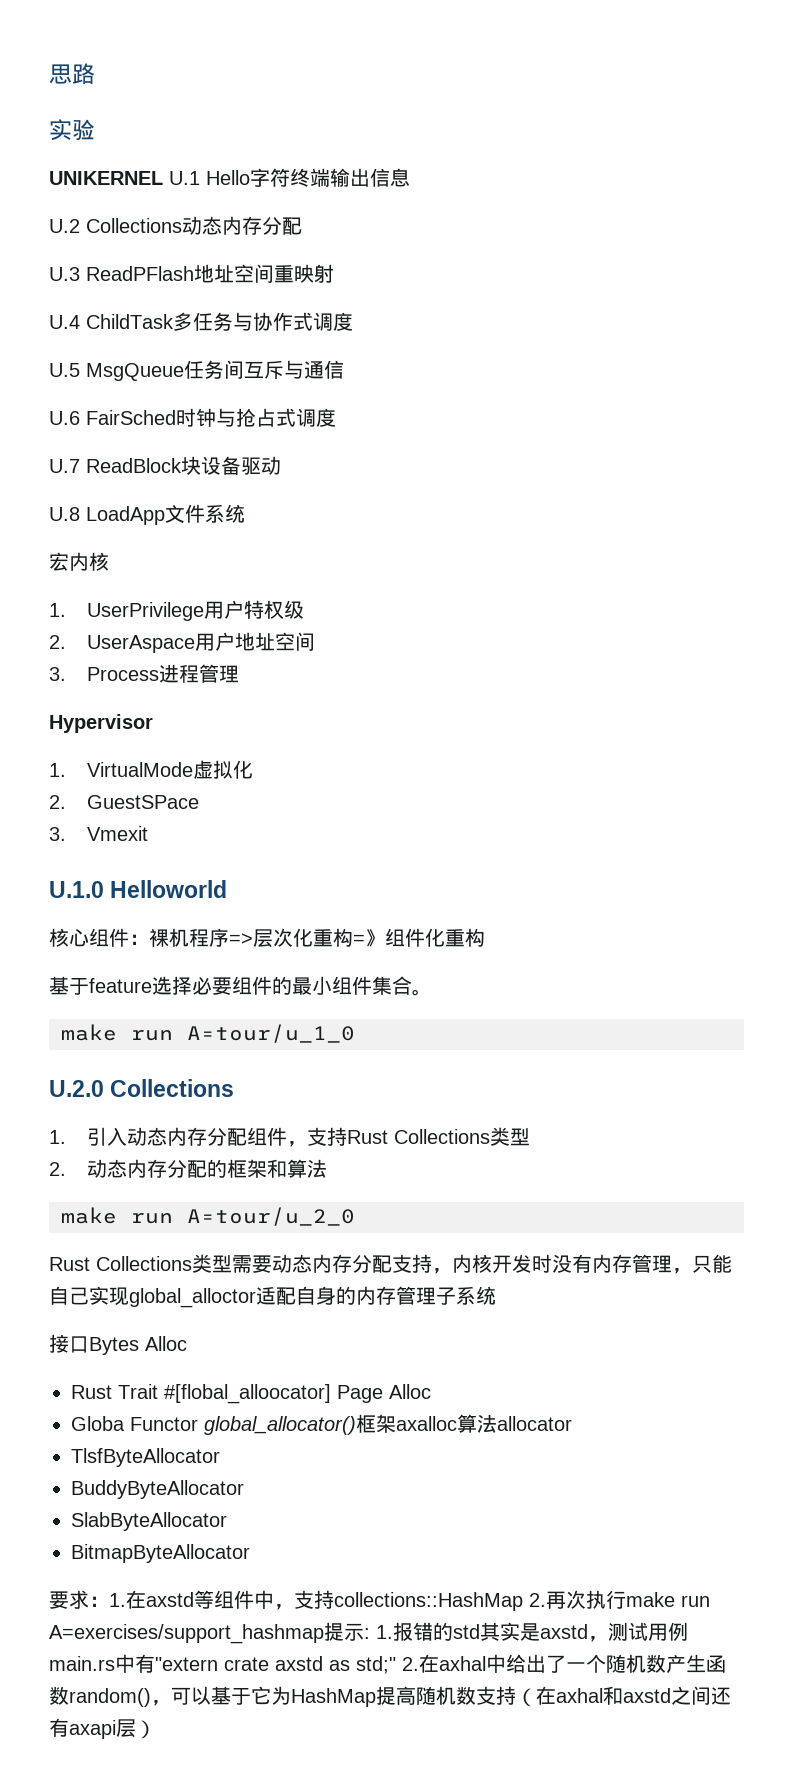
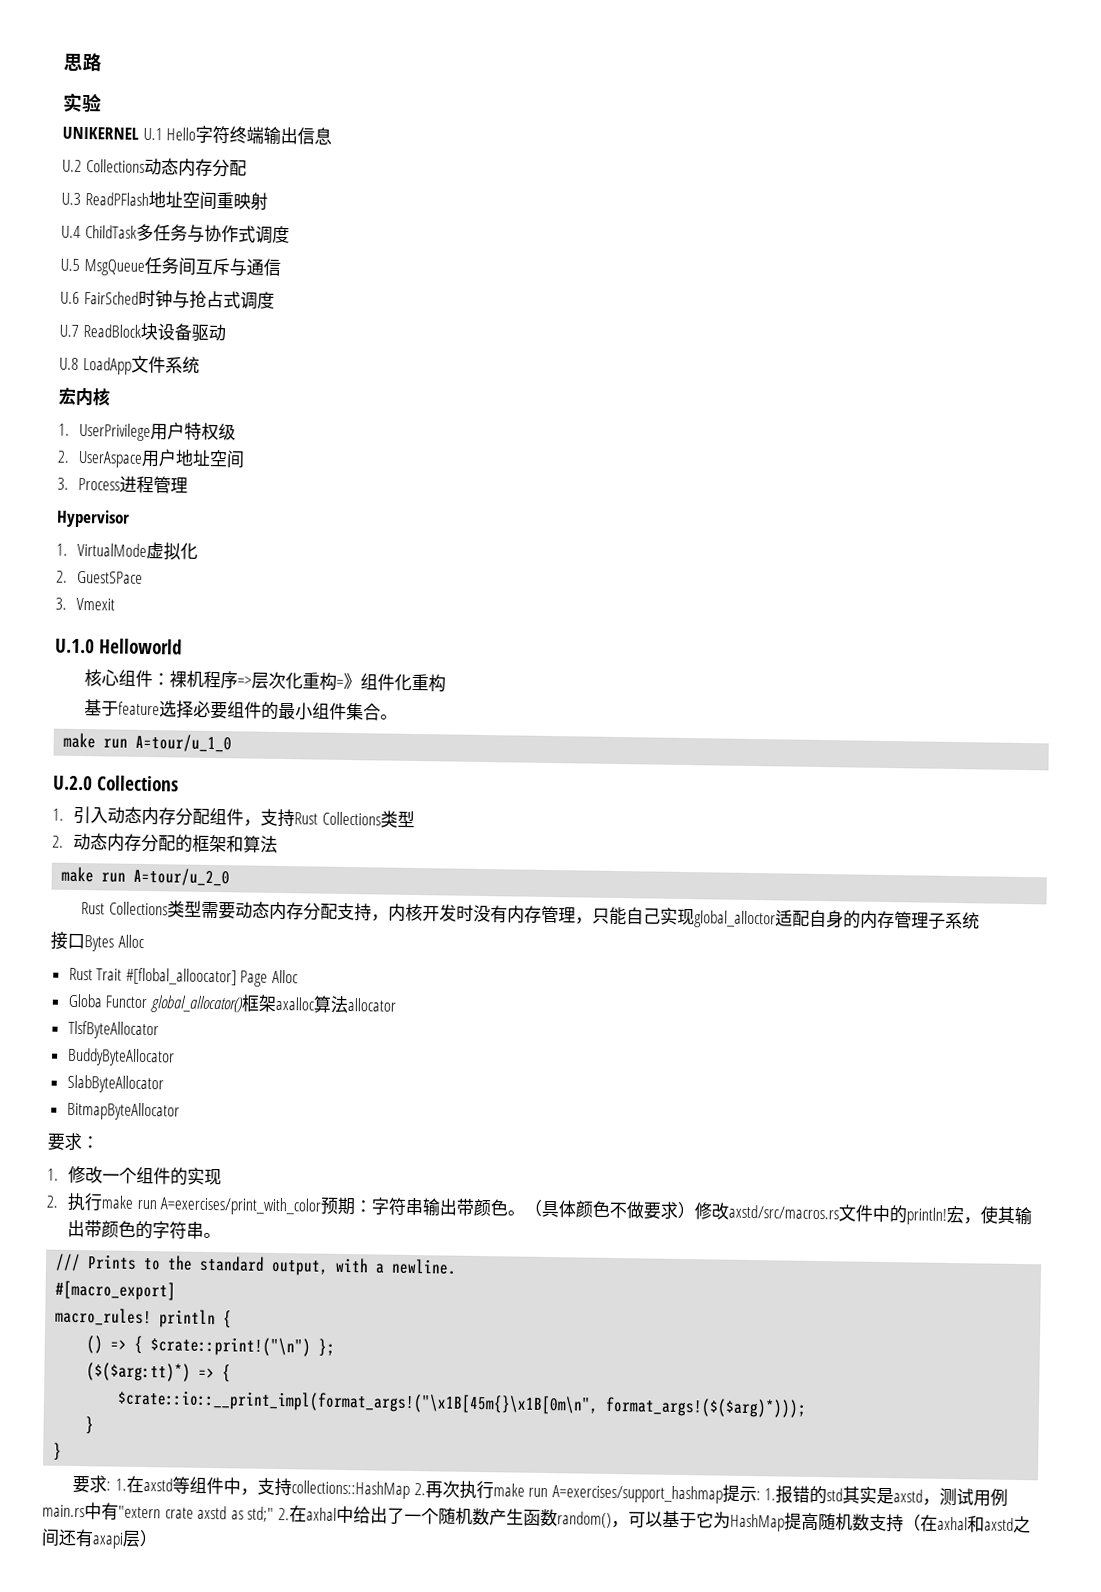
  BitmapByteAllocator
- 要求：1.在axstd等组件中，支持collections::HashMap 2.再次执行make run A=exercises/support_hashmap提示: 1.报错的std其实是axstd，测试用例main.rs中有"extern crate axstd as std;" 2.在axhal中给出了一个随机数产生函数random()，可以基于它为HashMap提高随机数支持（在axhal和axstd之间还有axapi层）
+ 要求：
+ 1.修改一个组件的实现
+ 2.执行make run A=exercises/print_with_color预期：字符串输出带颜色。（具体颜色不做要求）修改axstd/src/macros.rs文件中的println!宏，使其输出带颜色的字符串。
+ /// Prints to the standard output, with a newline.
+ #[macro_export]
+ macro_rules! println {
+ () => { $crate::print!("\n") };
+ ($($arg:tt)*) => {
+ $crate::io::__print_impl(format_args!("\x1B[45m{}\x1B[0m\n", format_args!($($arg)*)));
+ }
+ }
+ 要求: 1.在axstd等组件中，支持collections::HashMap 2.再次执行make run A=exercises/support_hashmap提示: 1.报错的std其实是axstd，测试用例main.rs中有"extern crate axstd as std;" 2.在axhal中给出了一个随机数产生函数random()，可以基于它为HashMap提高随机数支持（在axhal和axstd之间还有axapi层）

